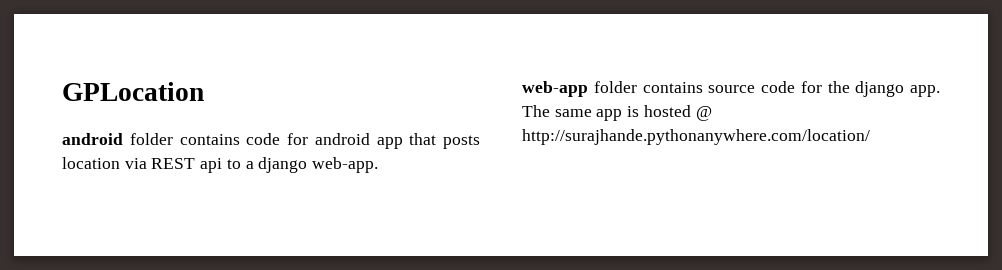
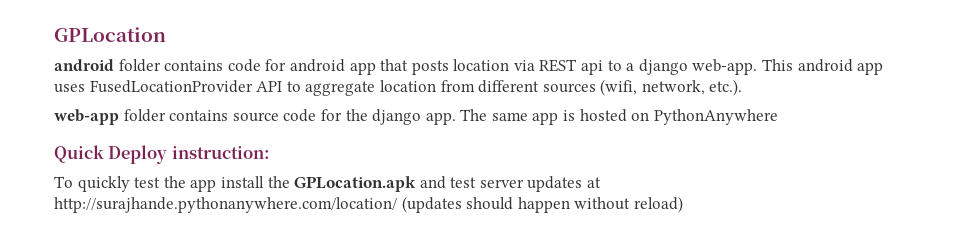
+ This android app uses FusedLocationProvider API to aggregate location from different sources (wifi, network, etc.).
- The same app is hosted @ http://surajhande.pythonanywhere.com/location/
+ The same app is hosted on PythonAnywhere
+ Quick Deploy instruction:
+ To quickly test the app install the GPLocation.apk and test server updates at http://surajhande.pythonanywhere.com/location/ (updates should happen without reload)

